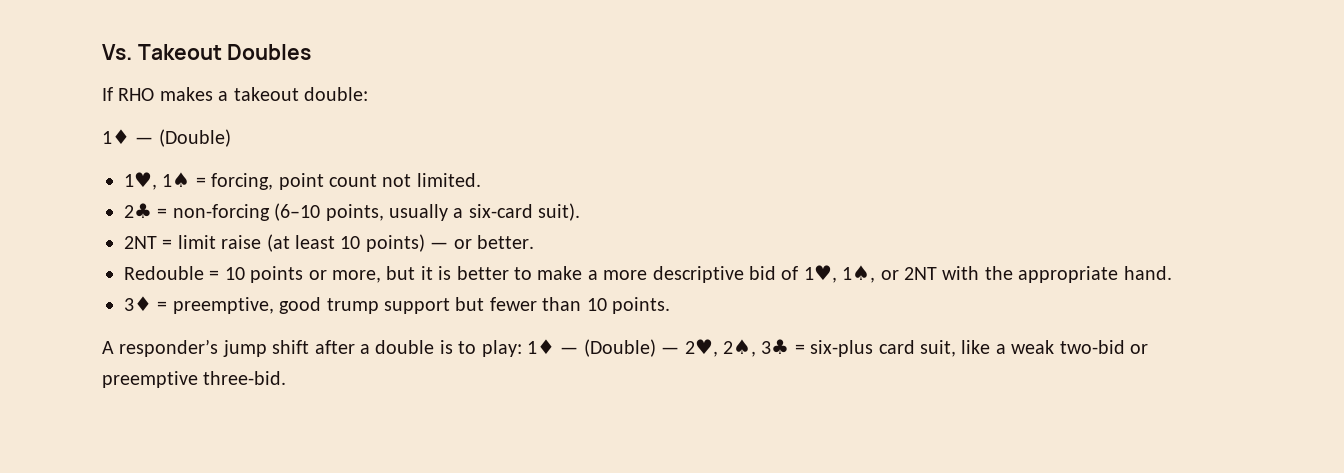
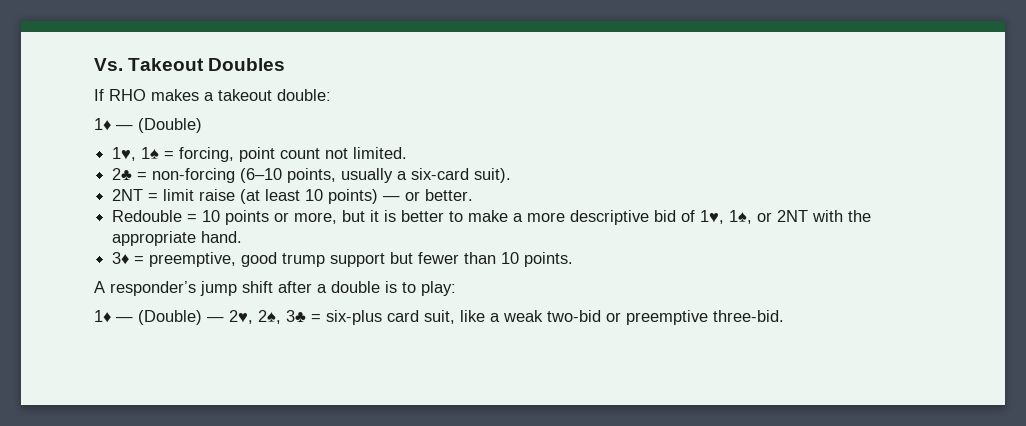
- A responder’s jump shift after a double is to play: 1♦ — (Double) — 2♥, 2♠, 3♣ = six-plus card suit, like a weak two-bid or preemptive three-bid.
+ A responder’s jump shift after a double is to play:
+ 1♦ — (Double) — 2♥, 2♠, 3♣ = six-plus card suit, like a weak two-bid or preemptive three-bid.

